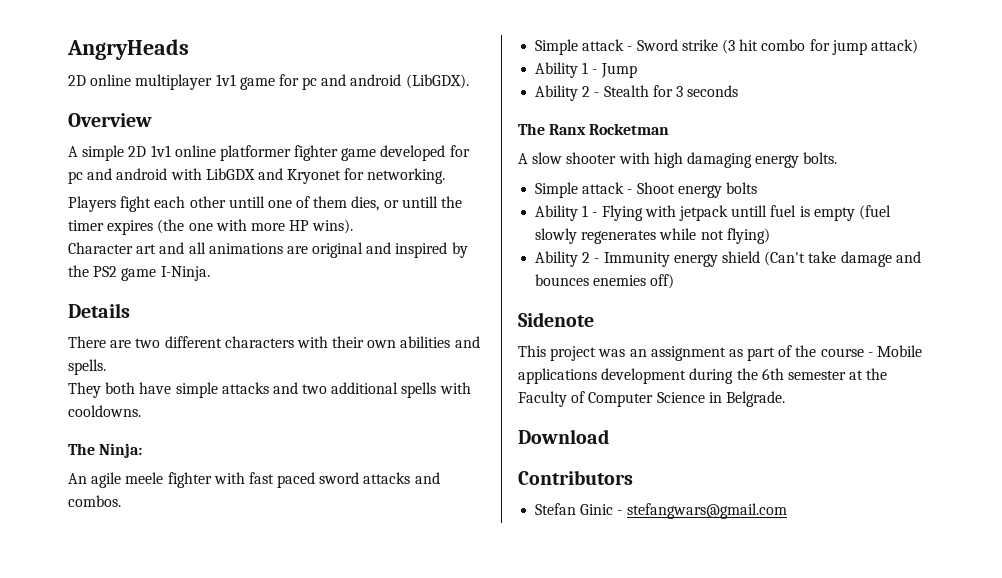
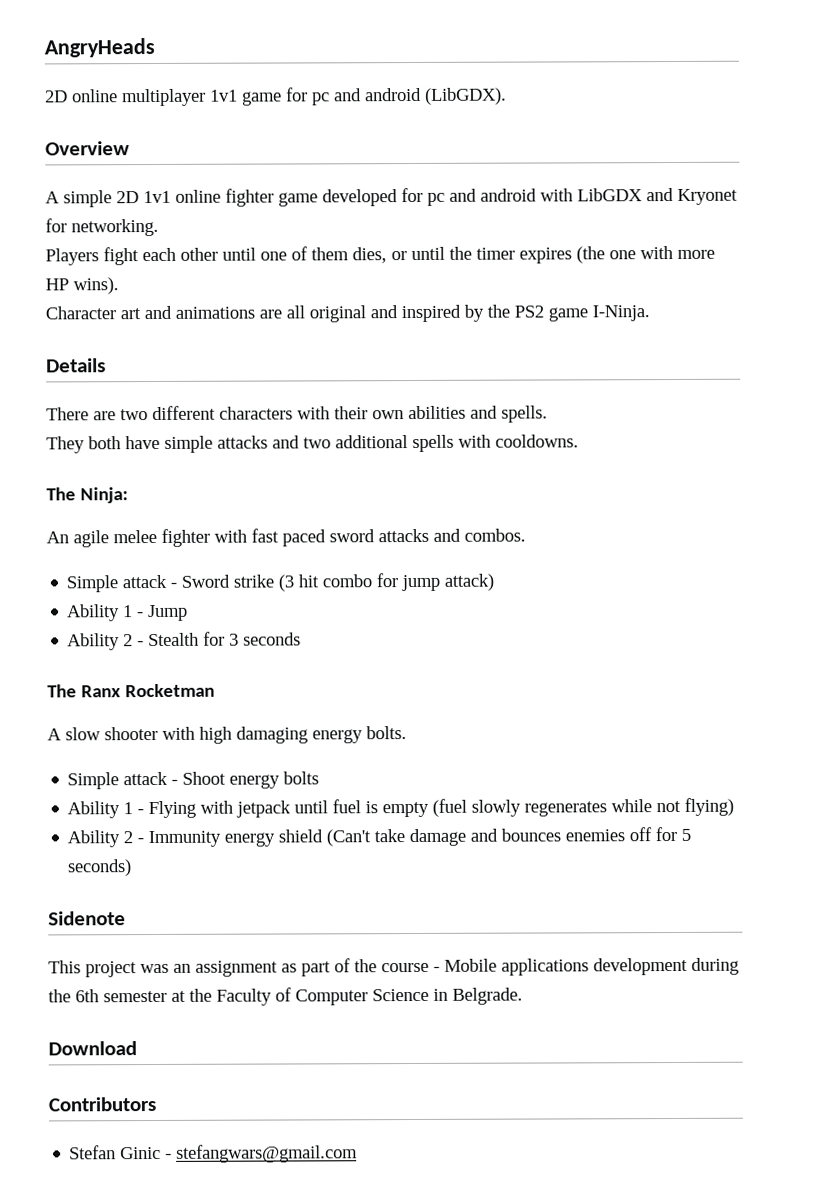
- A simple 2D 1v1 online platformer fighter game developed for pc and android with LibGDX and Kryonet for networking.
+ A simple 2D 1v1 online fighter game developed for pc and android with LibGDX and Kryonet for networking.
- Players fight each other untill one of them dies, or untill the timer expires (the one with more HP wins).
+ Players fight each other until one of them dies, or until the timer expires (the one with more HP wins).
- Character art and all animations are original and inspired by the PS2 game I-Ninja.
+ Character art and animations are all original and inspired by the PS2 game I-Ninja.
- An agile meele fighter with fast paced sword attacks and combos.
+ An agile melee fighter with fast paced sword attacks and combos.
- Ability 1 - Flying with jetpack untill fuel is empty (fuel slowly regenerates while not flying)
+ Ability 1 - Flying with jetpack until fuel is empty (fuel slowly regenerates while not flying)
- Ability 2 - Immunity energy shield (Can't take damage and bounces enemies off)
+ Ability 2 - Immunity energy shield (Can't take damage and bounces enemies off for 5 seconds)

